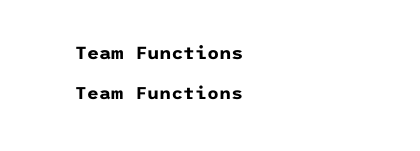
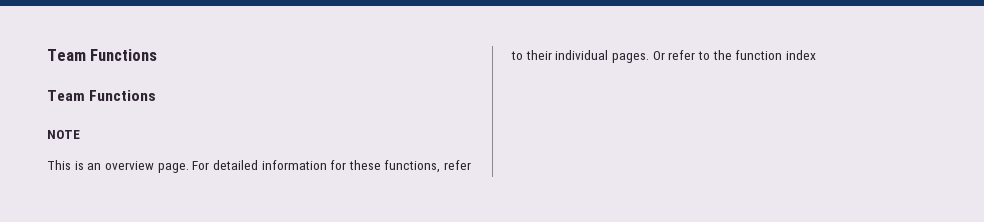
+ NOTE
+ This is an overview page. For detailed information for these functions, refer to their individual pages. Or refer to the function index

